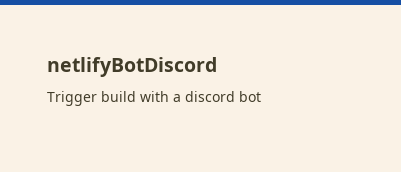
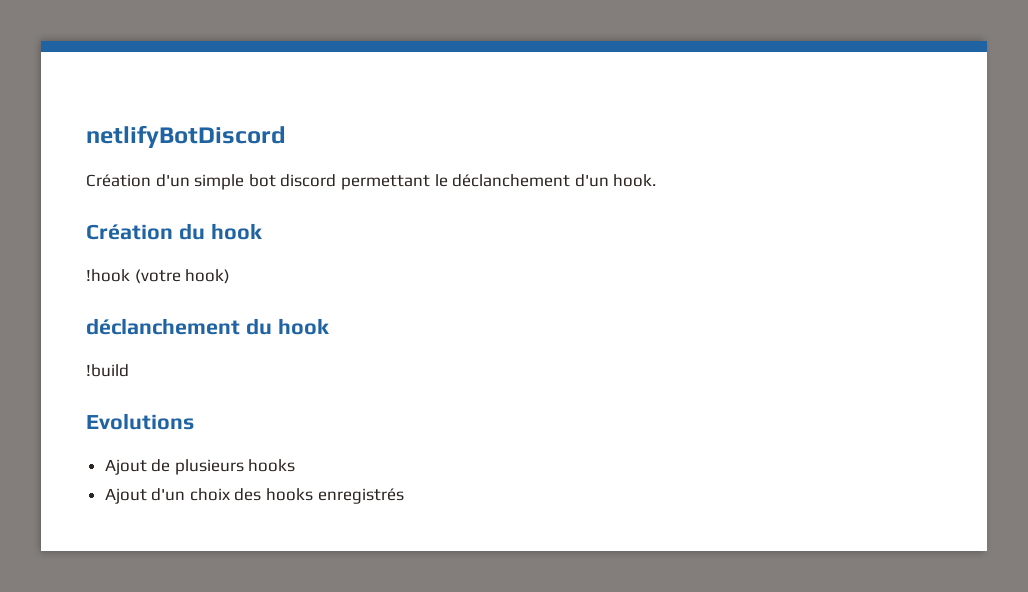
- Trigger build with a discord bot
+ Création d'un simple bot discord permettant le déclanchement d'un hook.
+ Création du hook
+ !hook (votre hook)
+ déclanchement du hook
+ !build
+ Evolutions
+ Ajout de plusieurs hooks
+ Ajout d'un choix des hooks enregistrés

